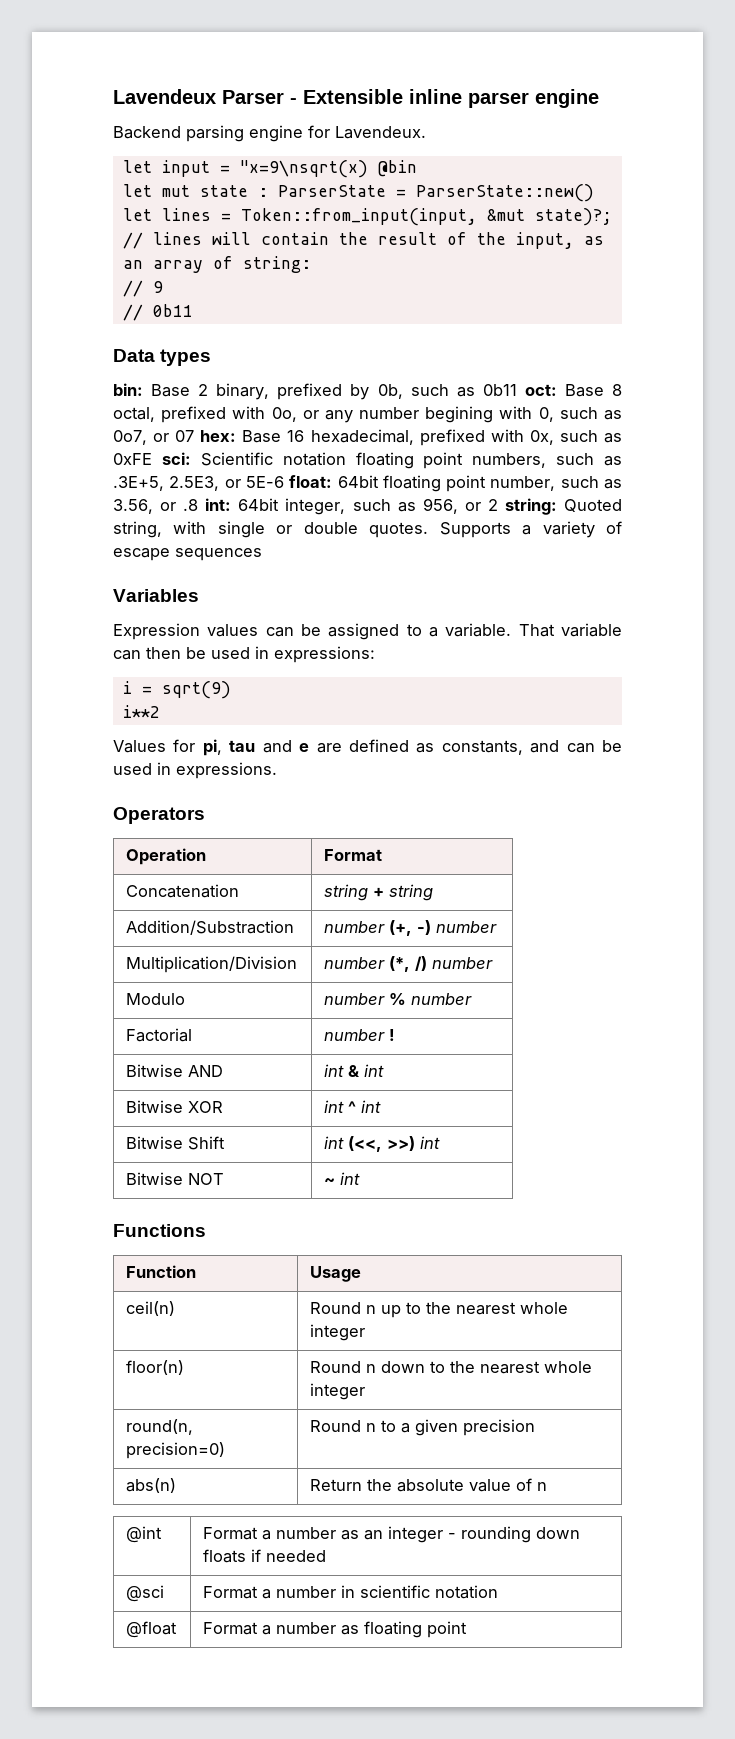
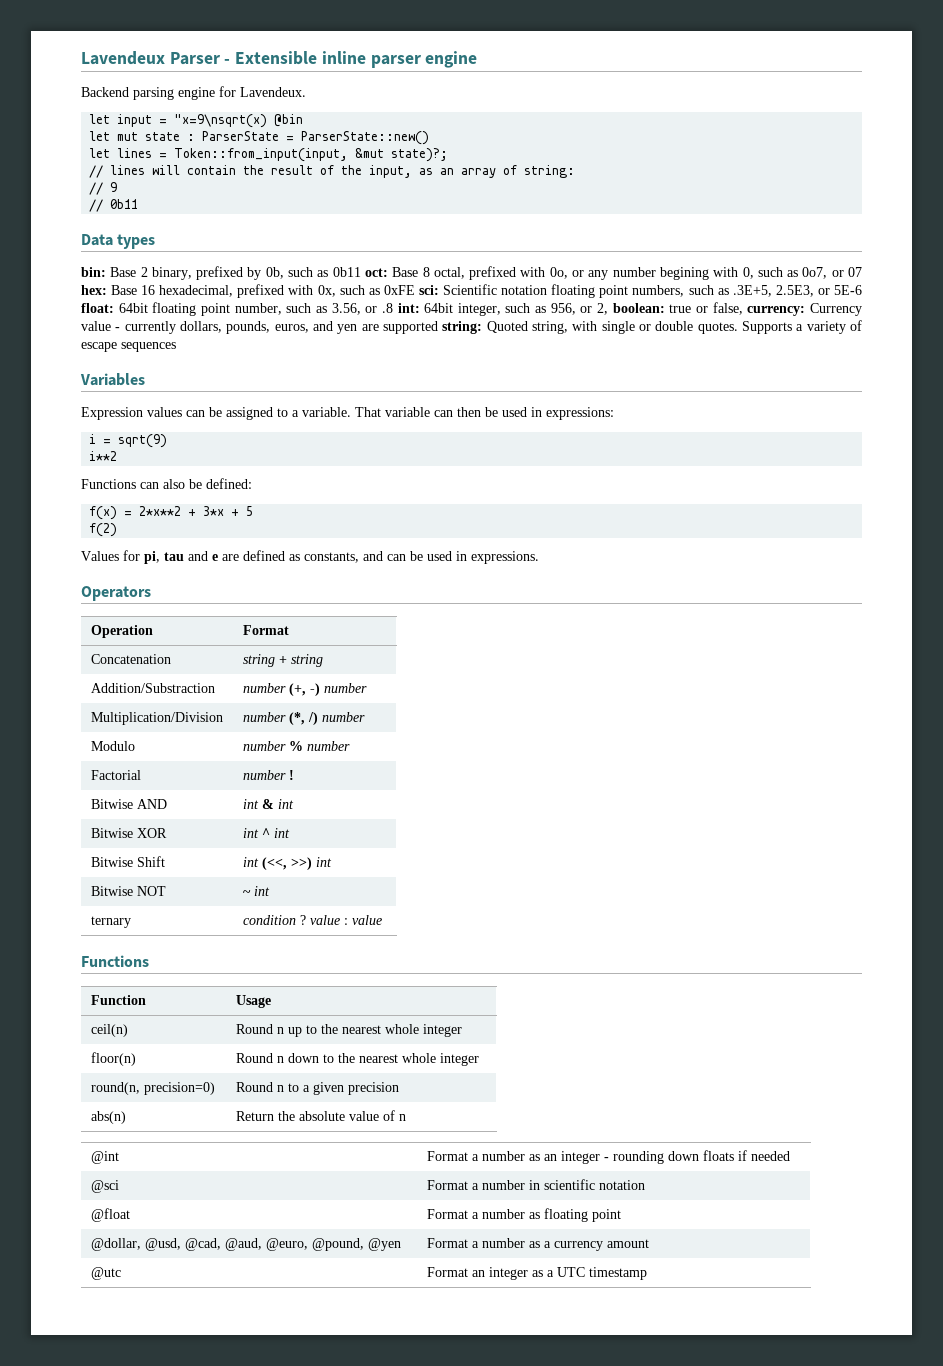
- 64bit integer, such as 956, or 2 string:
+ 64bit integer, such as 956, or 2, boolean: true or false, currency: Currency value - currently dollars, pounds, euros, and yen are supported string:
+ Functions can also be defined:
+ f(x) = 2*x**2 + 3*x + 5
+ f(2)
+ ternary | condition ? value : value
+ @dollar, @usd, @cad, @aud, @euro, @pound, @yen | Format a number as a currency amount
+ @utc | Format an integer as a UTC timestamp

